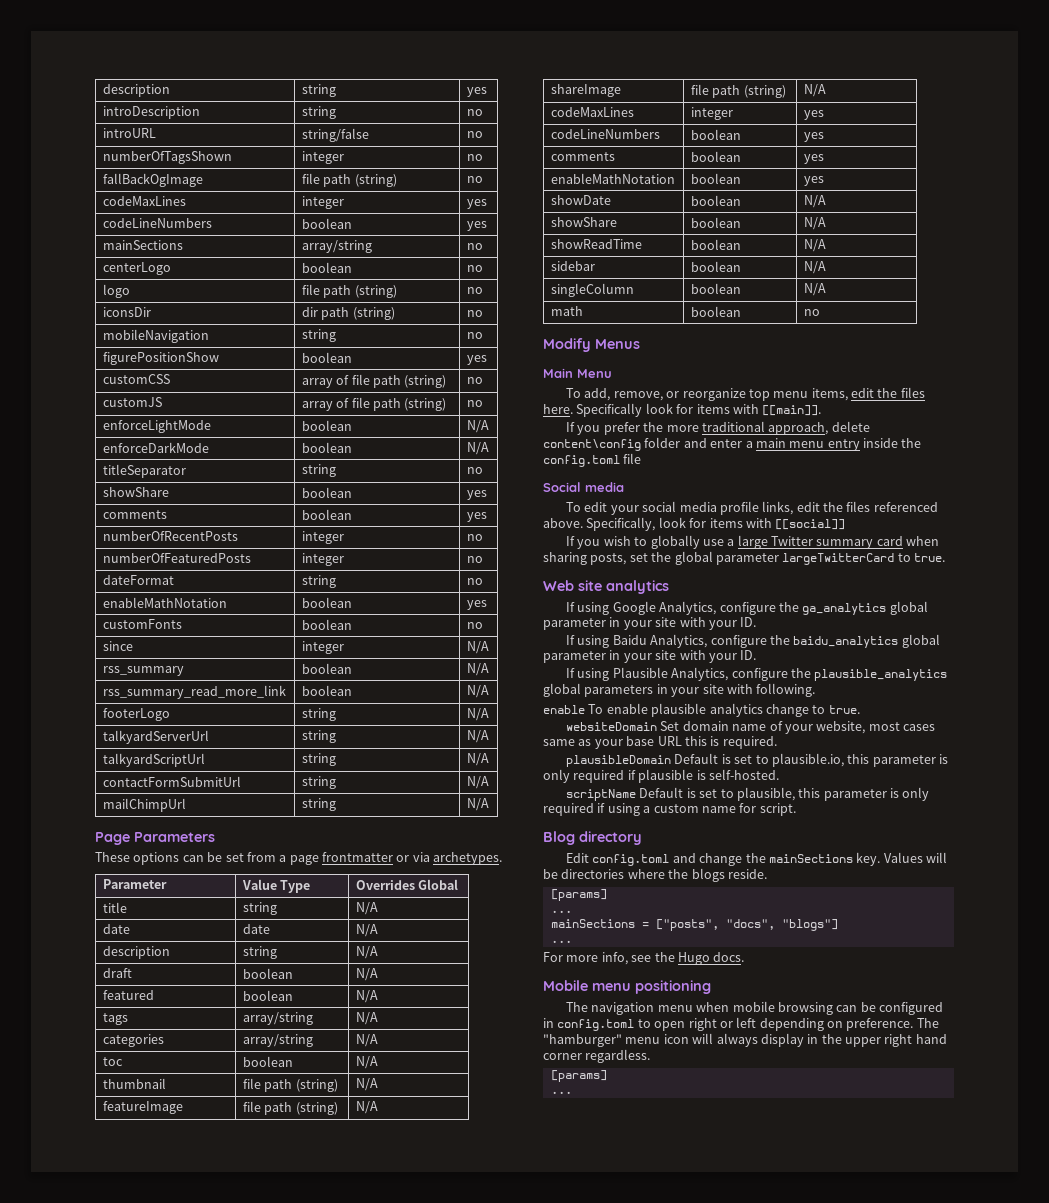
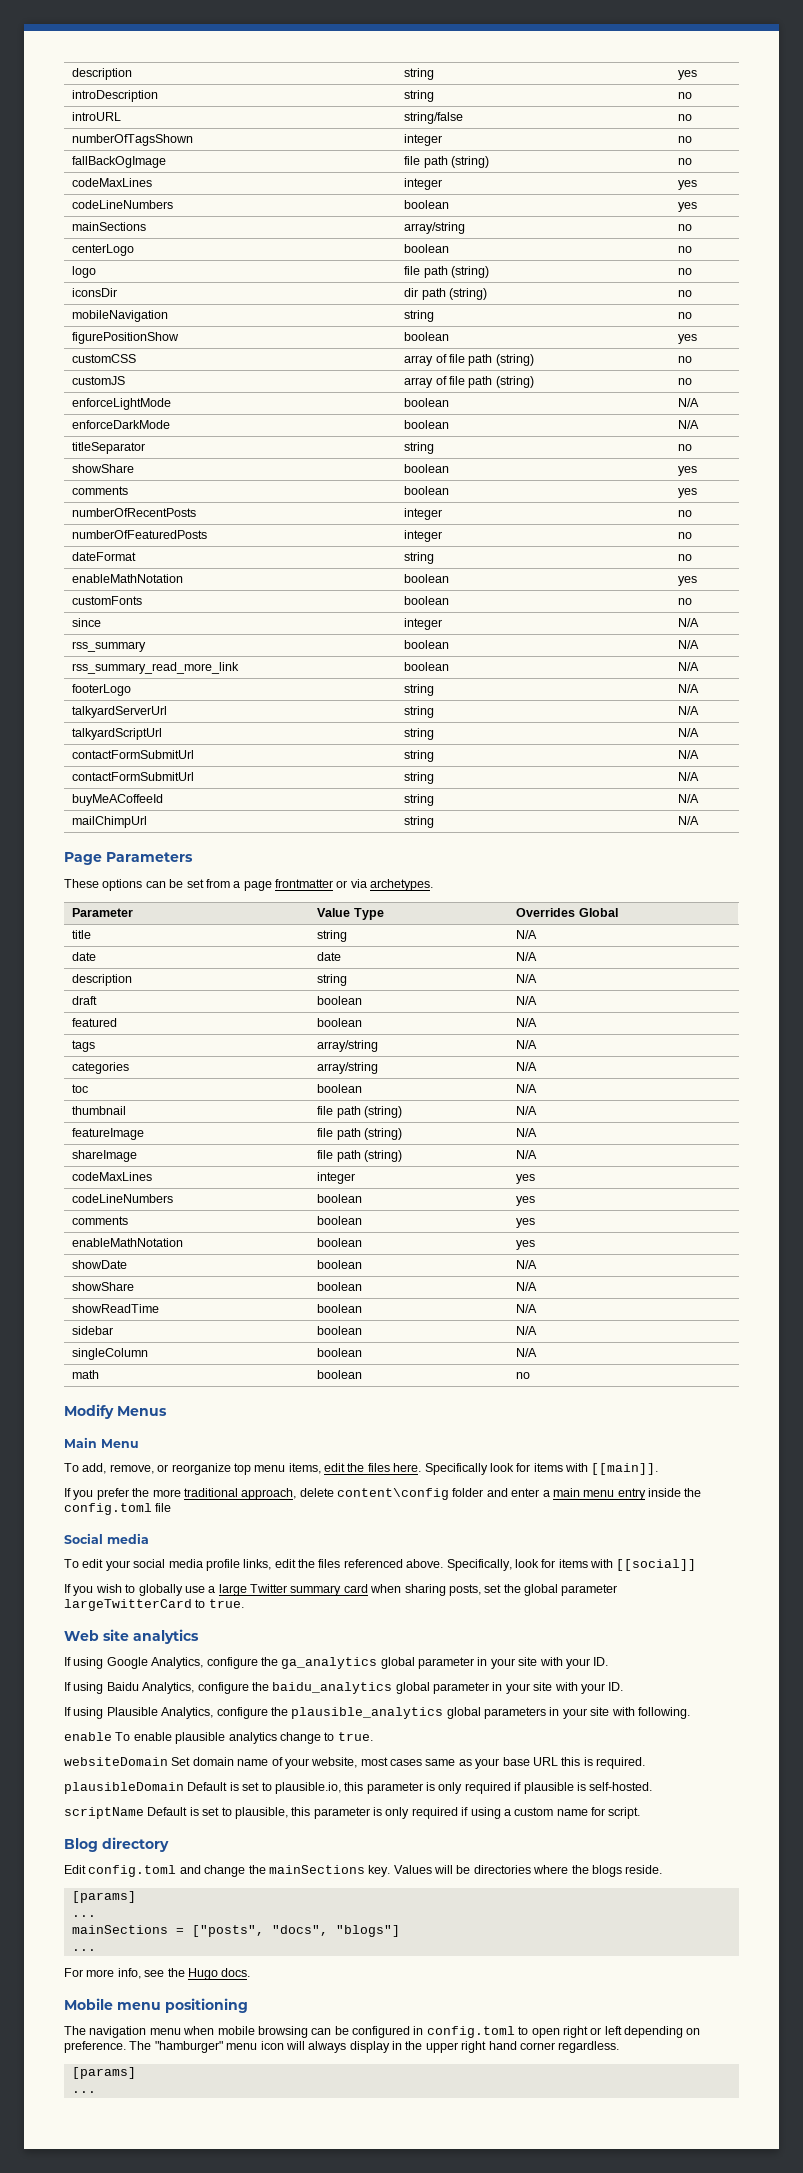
  talkyardScriptUrl | string | N/A
  contactFormSubmitUrl | string | N/A
+ contactFormSubmitUrl | string | N/A
+ buyMeACoffeeId | string | N/A

